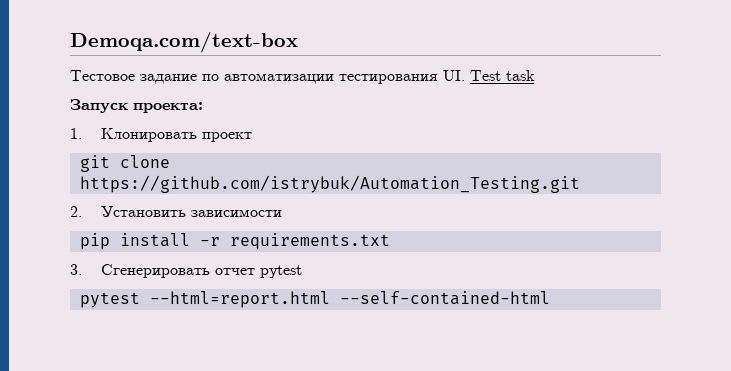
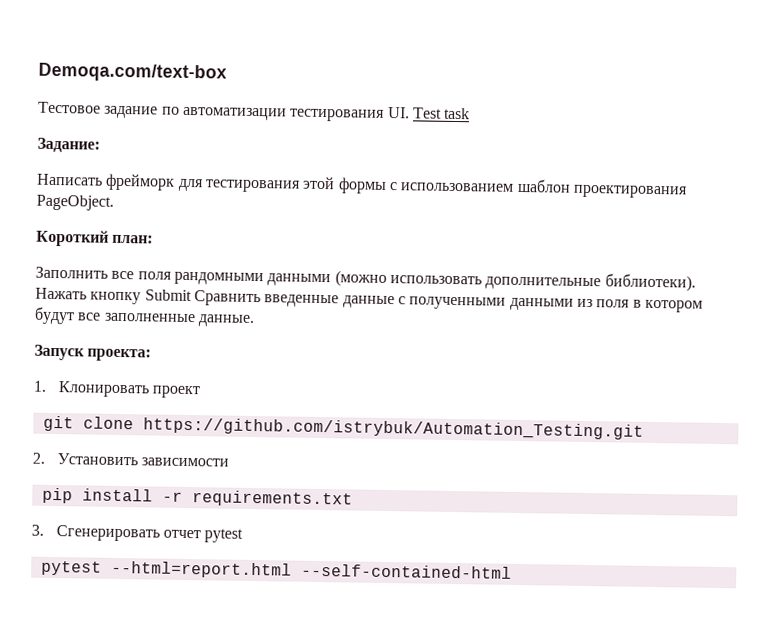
+ Задание:
+ Написать фрейморк для тестирования этой формы с использованием шаблон проектирования PageObject.
+ Короткий план:
+ Заполнить все поля рандомными данными (можно использовать дополнительные библиотеки). Нажать кнопку Submit Сравнить введенные данные с полученными данными из поля в котором будут все заполненные данные.

